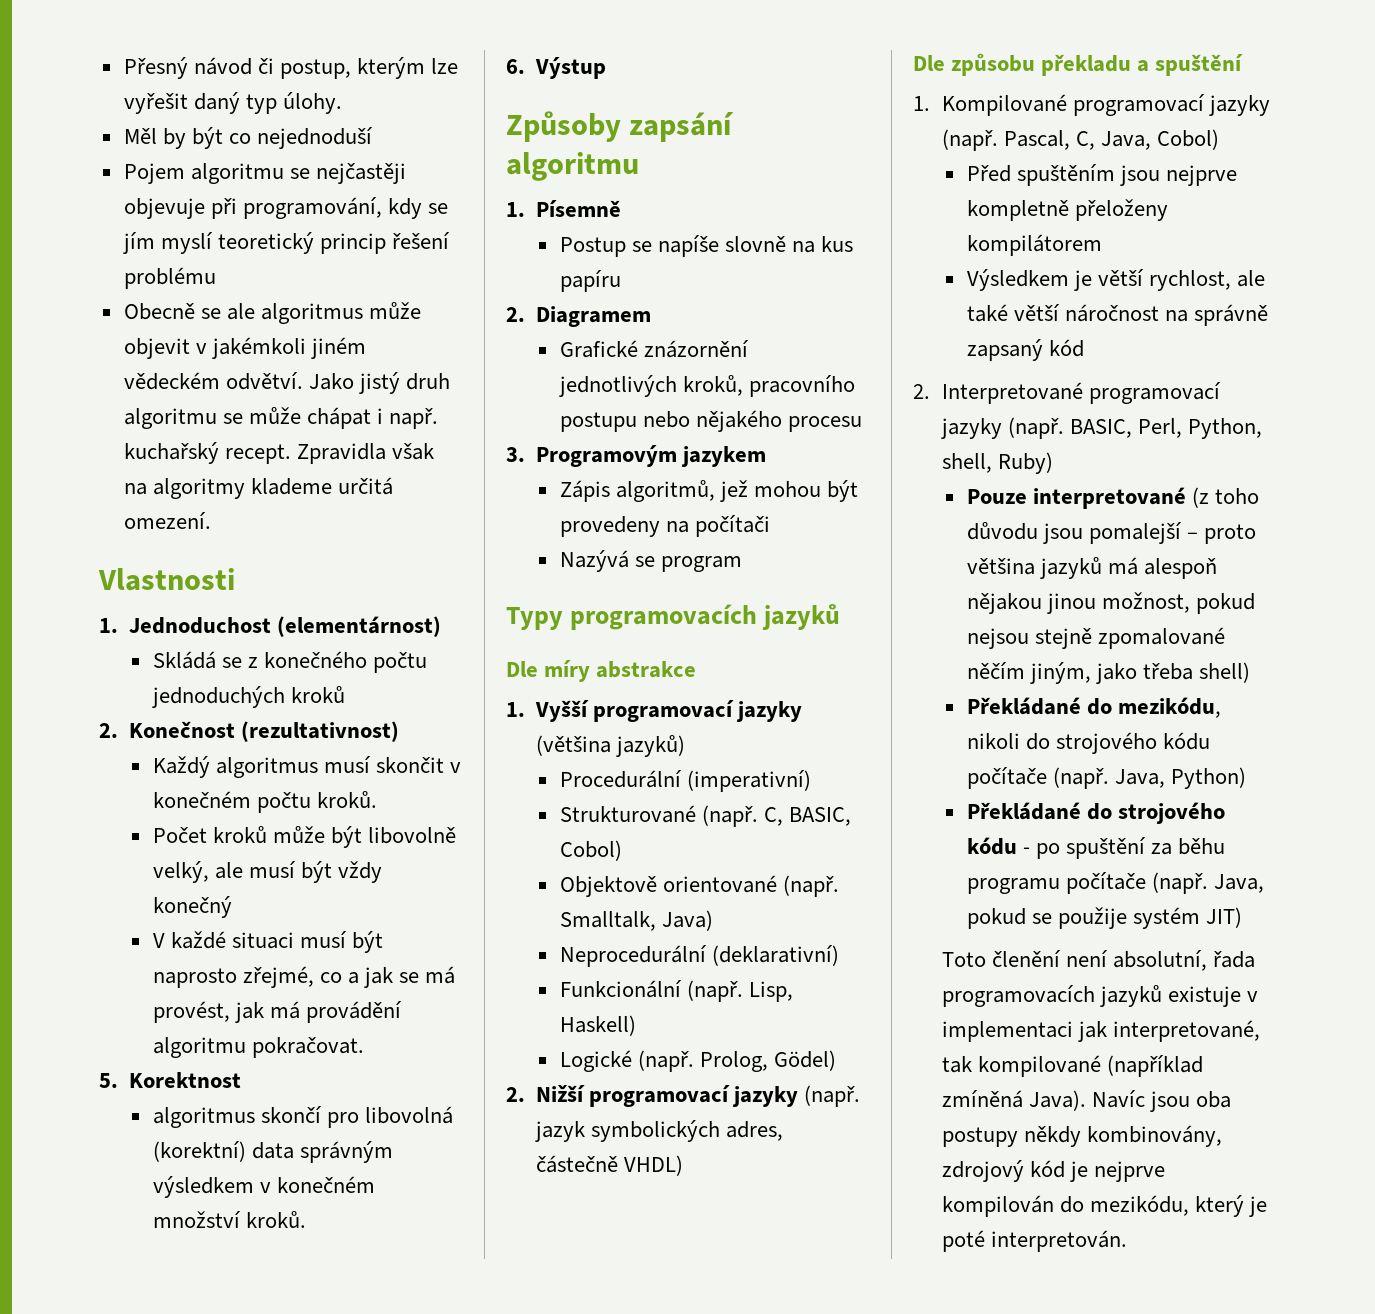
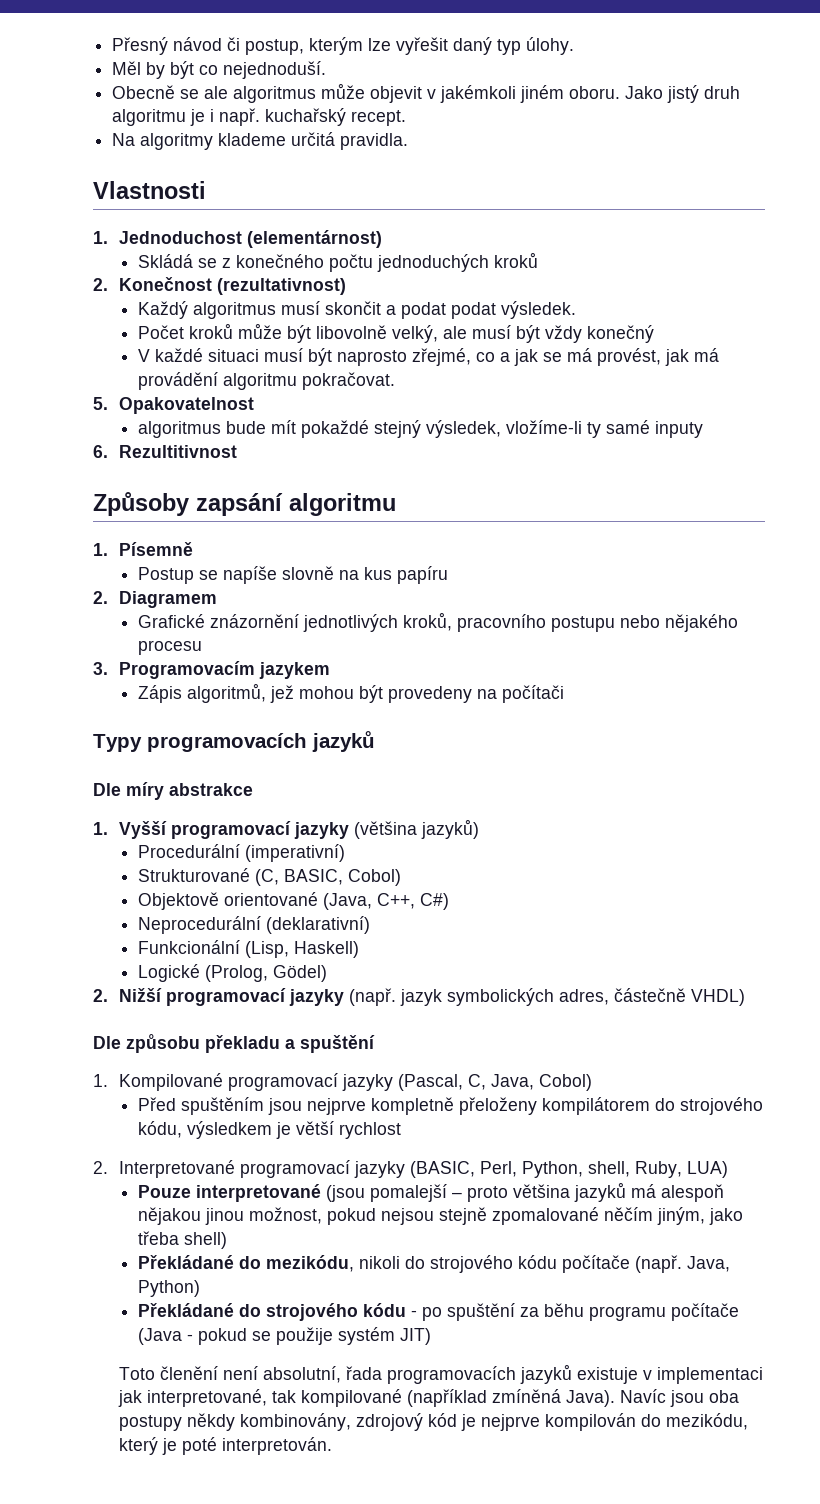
- Měl by být co nejednoduší
- Pojem algoritmu se nejčastěji objevuje při programování, kdy se jím myslí teoretický princip řešení problému
+ Měl by být co nejednoduší.
- Obecně se ale algoritmus může objevit v jakémkoli jiném vědeckém odvětví.
+ Obecně se ale algoritmus může objevit v jakémkoli jiném oboru.
- Jako jistý druh algoritmu se může chápat i např. kuchařský recept. Zpravidla však na algoritmy klademe určitá omezení.
+ Jako jistý druh algoritmu je i např. kuchařský recept.
+ Na algoritmy klademe určitá pravidla.
- Každý algoritmus musí skončit v konečném počtu kroků.
+ Každý algoritmus musí skončit a podat podat výsledek.
- 5. Korektnost
- algoritmus skončí pro libovolná (korektní) data správným výsledkem v konečném množství kroků.
+ 5. Opakovatelnost
+ algoritmus bude mít pokaždé stejný výsledek, vložíme-li ty samé inputy
- 6. Výstup
+ 6. Rezultitivnost
- 3. Programovým jazykem
+ 3. Programovacím jazykem
- Nazývá se program
- Strukturované (např. C, BASIC, Cobol)
+ Strukturované (C, BASIC, Cobol)
- Objektově orientované (např. Smalltalk, Java)
+ Objektově orientované (Java, C++, C#)
- Funkcionální (např. Lisp, Haskell)
+ Funkcionální (Lisp, Haskell)
- Logické (např. Prolog, Gödel)
+ Logické (Prolog, Gödel)
- 1. Kompilované programovací jazyky (např. Pascal, C, Java, Cobol)
+ 1. Kompilované programovací jazyky (Pascal, C, Java, Cobol)
- Před spuštěním jsou nejprve kompletně přeloženy kompilátorem
- Výsledkem je větší rychlost, ale také větší náročnost na správně zapsaný kód
+ Před spuštěním jsou nejprve kompletně přeloženy kompilátorem do strojového kódu, výsledkem je větší rychlost
- 2. Interpretované programovací jazyky (např. BASIC, Perl, Python, shell, Ruby)
+ 2. Interpretované programovací jazyky (BASIC, Perl, Python, shell, Ruby, LUA)
- Pouze interpretované (z toho důvodu jsou pomalejší – proto většina jazyků má alespoň nějakou jinou možnost, pokud nejsou stejně zpomalované něčím jiným, jako třeba shell)
+ Pouze interpretované (jsou pomalejší – proto většina jazyků má alespoň nějakou jinou možnost, pokud nejsou stejně zpomalované něčím jiným, jako třeba shell)
- Překládané do strojového kódu - po spuštění za běhu programu počítače (např. Java, pokud se použije systém JIT)
+ Překládané do strojového kódu - po spuštění za běhu programu počítače (Java - pokud se použije systém JIT)

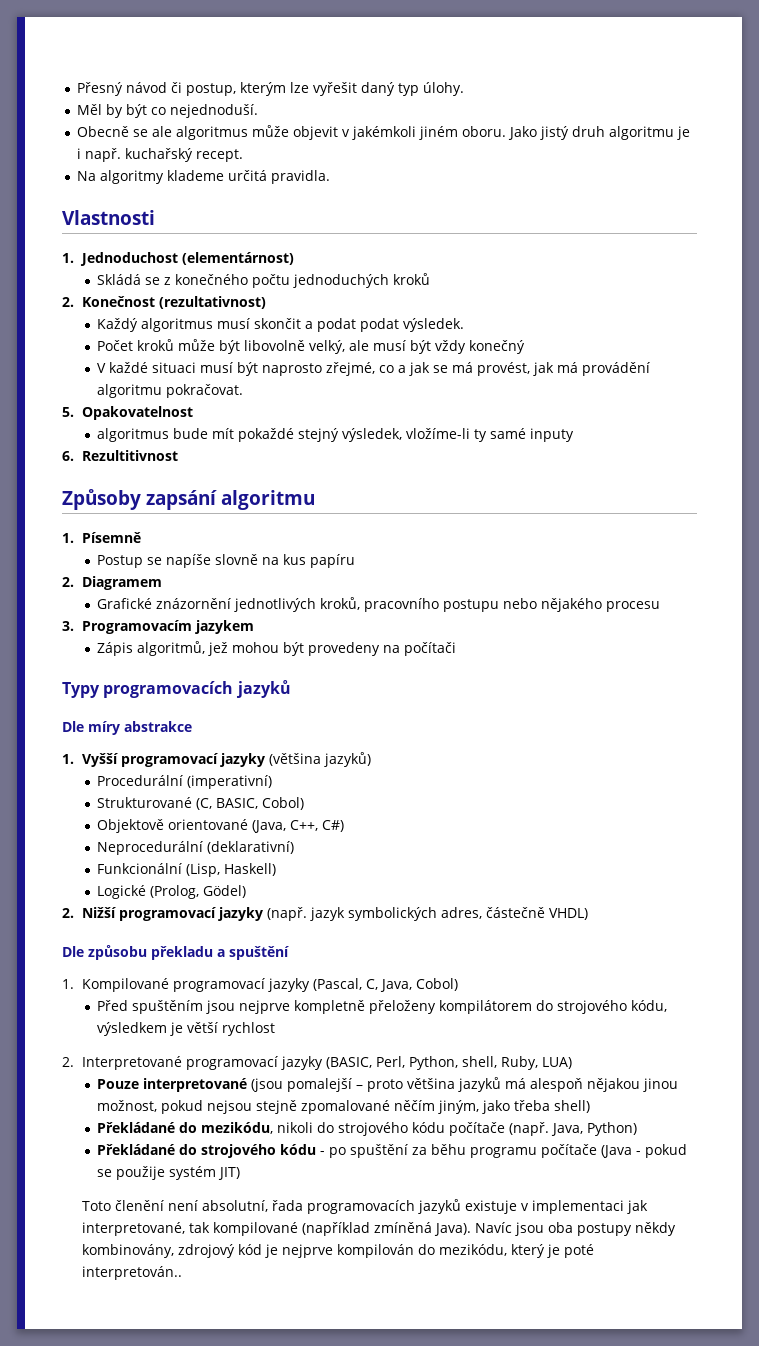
- Navíc jsou oba postupy někdy kombinovány, zdrojový kód je nejprve kompilován do mezikódu, který je poté interpretován.
+ Navíc jsou oba postupy někdy kombinovány, zdrojový kód je nejprve kompilován do mezikódu, který je poté interpretován..

